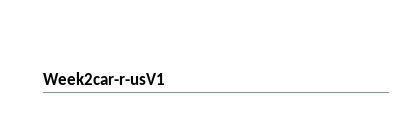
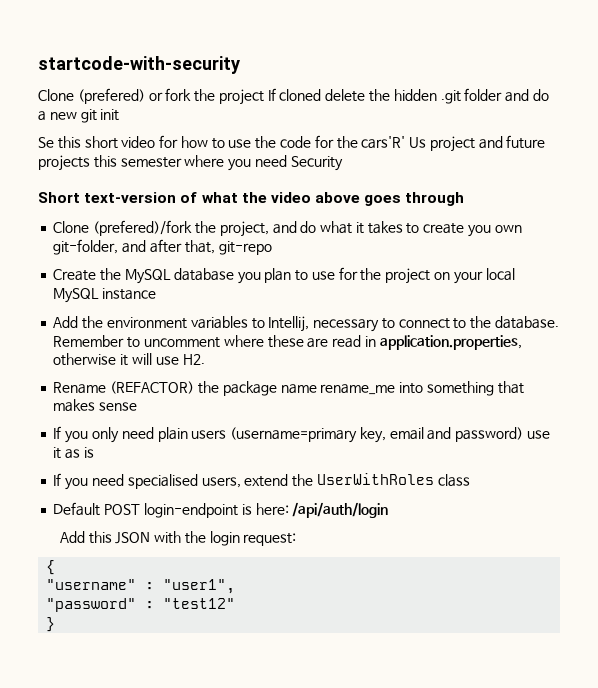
- Week2car-r-usV1
+ startcode-with-security
+ Clone (prefered) or fork the project If cloned delete the hidden .git folder and do a new git init
+ Se this short video for how to use the code for the cars'R' Us project and future projects this semester where you need Security
+ Short text-version of what the video above goes through
+ Clone (prefered)/fork the project, and do what it takes to create you own git-folder, and after that, git-repo
+ Create the MySQL database you plan to use for the project on your local MySQL instance
+ Add the environment variables to Intellij, necessary to connect to the database. Remember to uncomment where these are read in application.properties, otherwise it will use H2.
+ Rename (REFACTOR) the package name rename_me into something that makes sense
+ If you only need plain users (username=primary key, email and password) use it as is
+ If you need specialised users, extend the UserWithRoles class
+ Default POST login-endpoint is here: /api/auth/login
+ Add this JSON with the login request:
+ {
+ "username" : "user1",
+ "password" : "test12"
+ }

